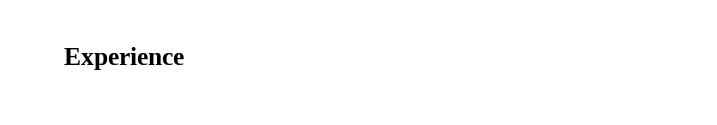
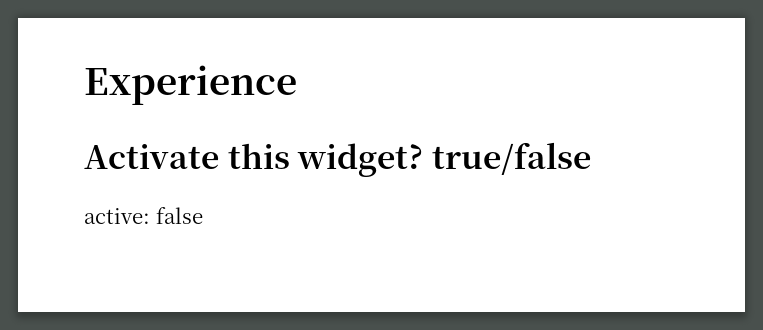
+ Activate this widget? true/false
+ active: false

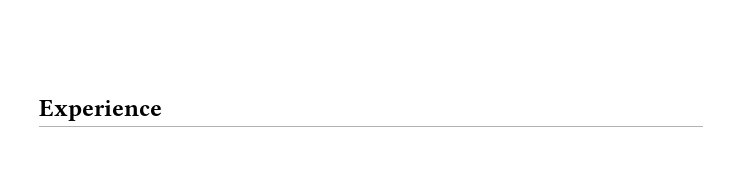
- Activate this widget? true/false
- active: false

